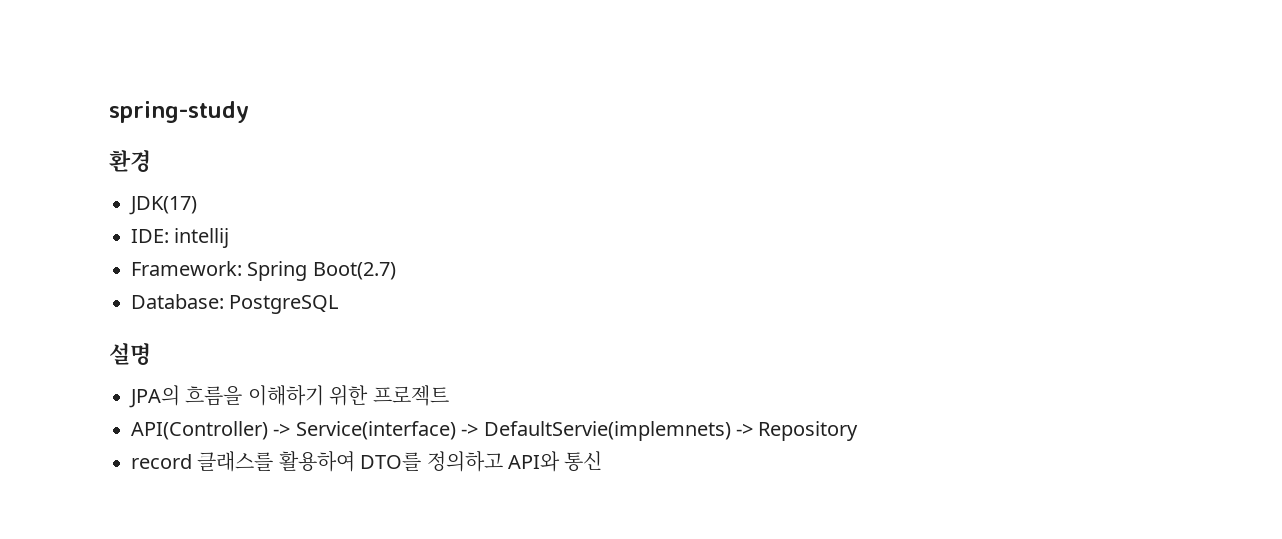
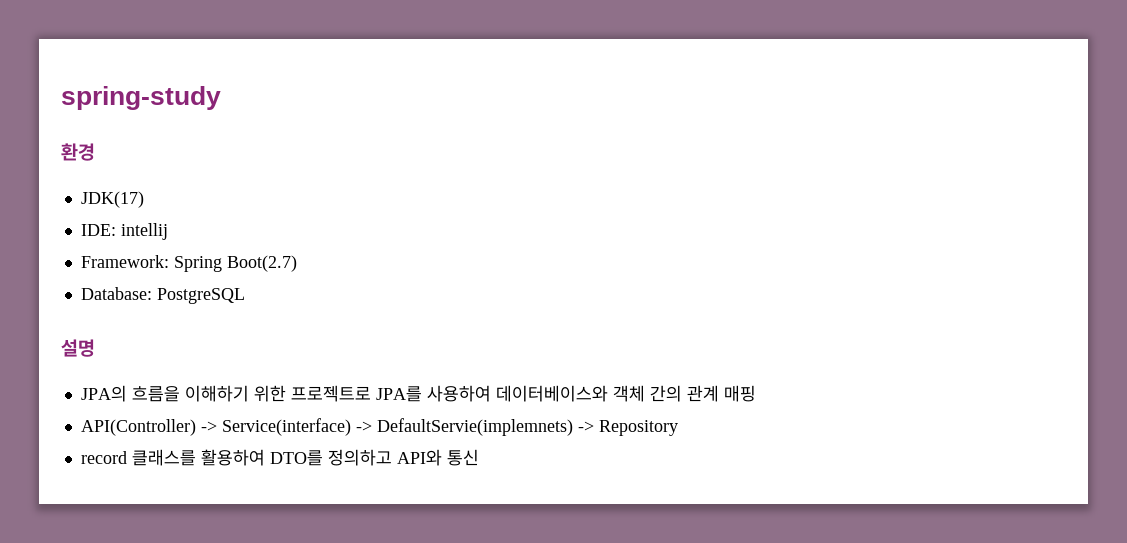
- JPA의 흐름을 이해하기 위한 프로젝트
+ JPA의 흐름을 이해하기 위한 프로젝트로 JPA를 사용하여 데이터베이스와 객체 간의 관계 매핑

